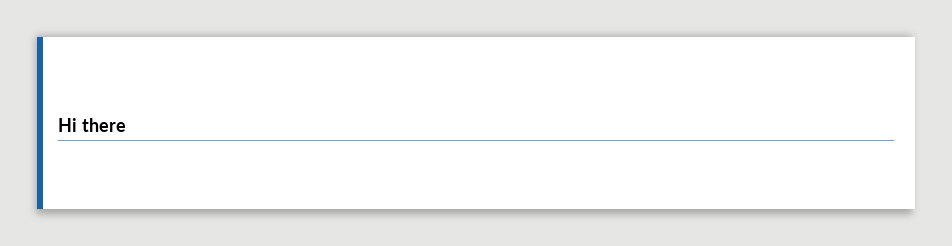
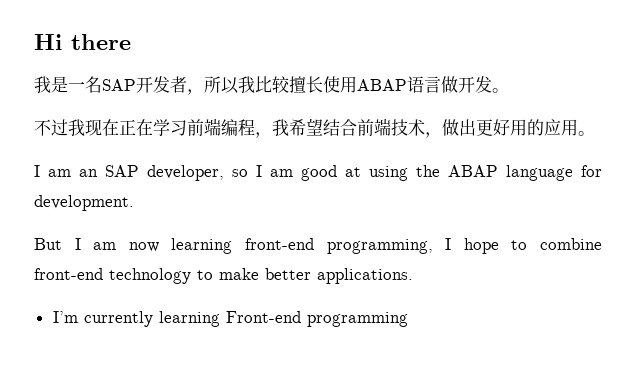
+ 我是一名SAP开发者，所以我比较擅长使用ABAP语言做开发。
+ 不过我现在正在学习前端编程，我希望结合前端技术，做出更好用的应用。
+ I am an SAP developer, so I am good at using the ABAP language for development.
+ But I am now learning front-end programming, I hope to combine front-end technology to make better applications.
+ I’m currently learning Front-end programming

